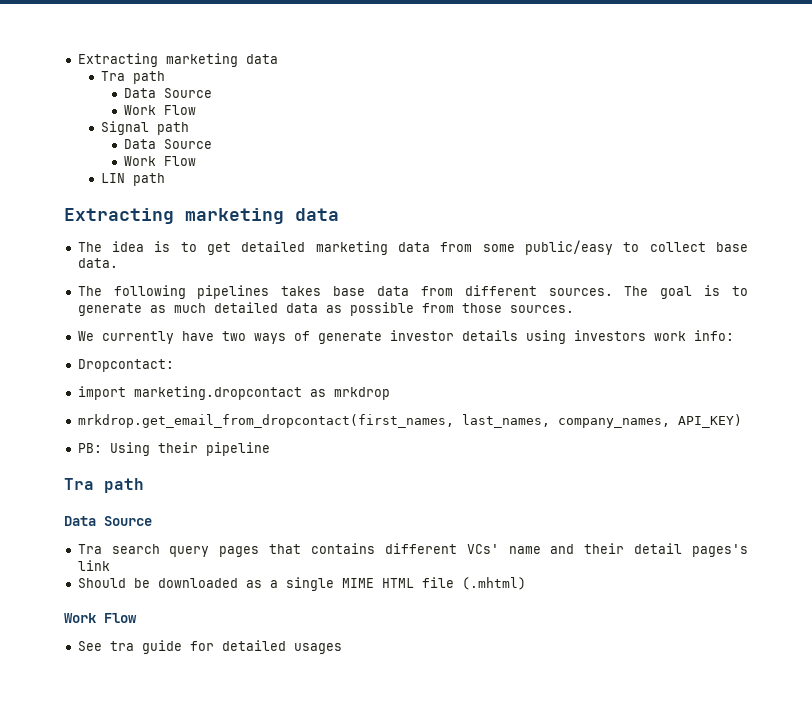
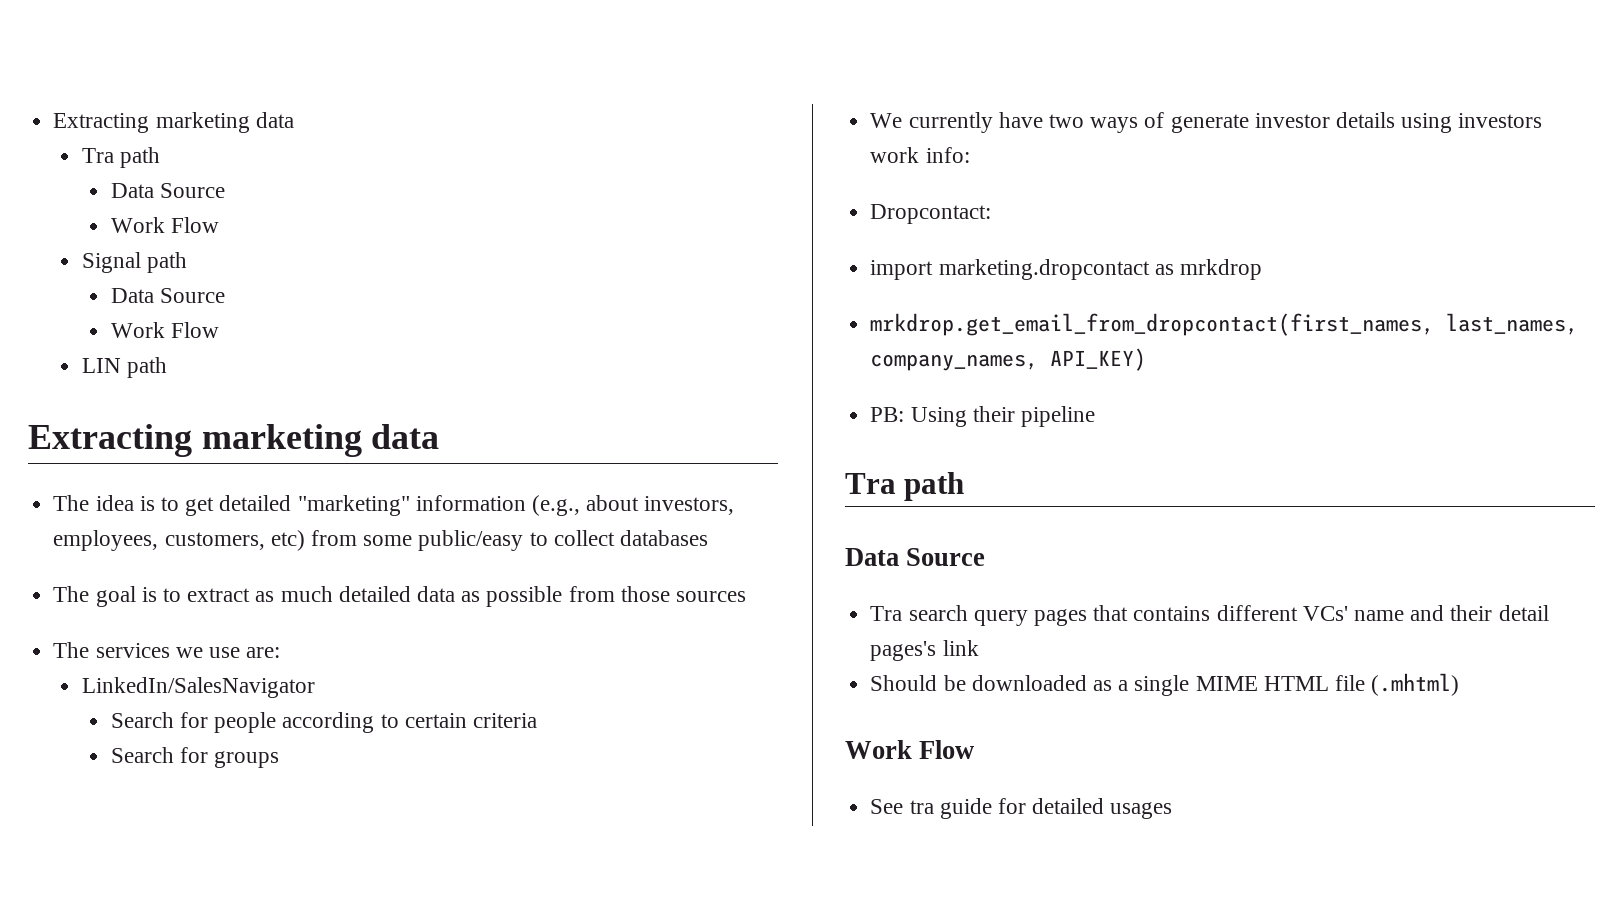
- The idea is to get detailed marketing data from some public/easy to collect base data.
- The following pipelines takes base data from different sources. The goal is to generate as much detailed data as possible from those sources.
+ The idea is to get detailed "marketing" information (e.g., about investors, employees, customers, etc) from some public/easy to collect databases
+ The goal is to extract as much detailed data as possible from those sources
+ The services we use are:
+ LinkedIn/SalesNavigator
+ Search for people according to certain criteria
+ Search for groups

